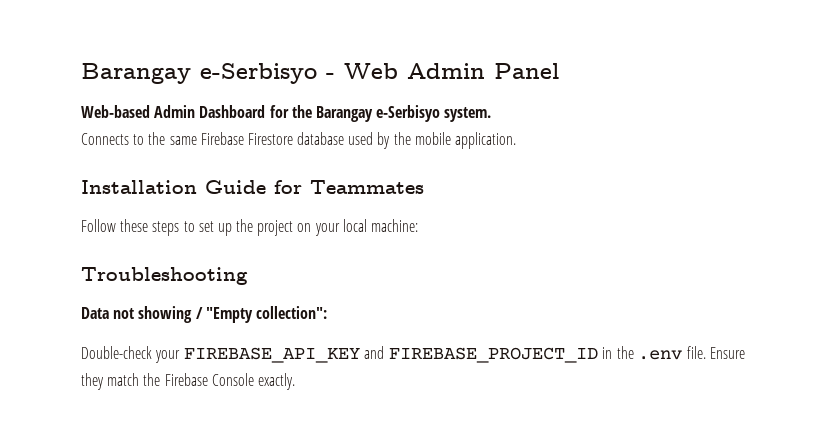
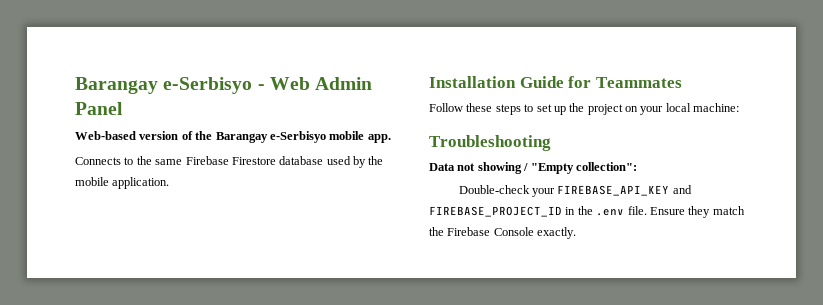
- Web-based Admin Dashboard for the Barangay e-Serbisyo system.
+ Web-based version of the Barangay e-Serbisyo mobile app.

